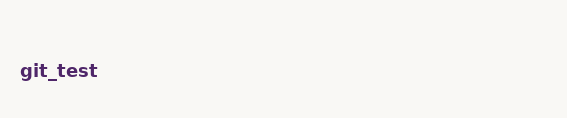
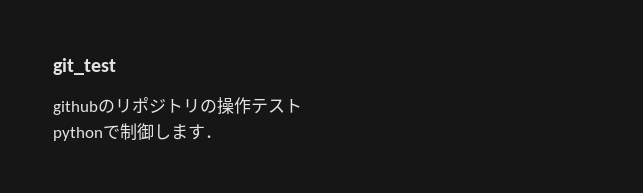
+ githubのリポジトリの操作テスト
+ pythonで制御します．

